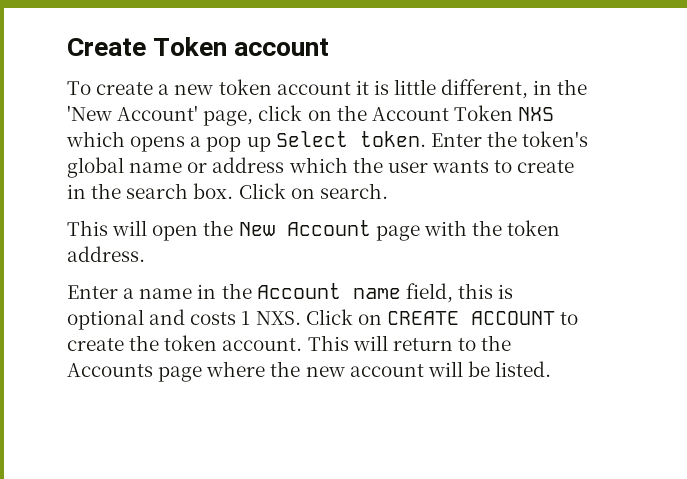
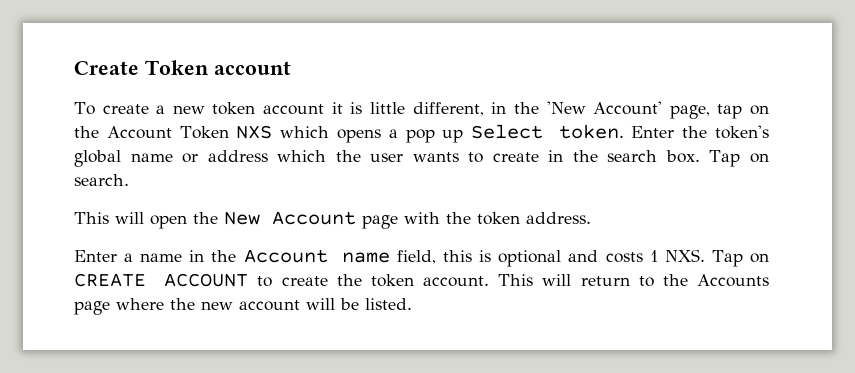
- To create a new token account it is little different, in the 'New Account' page, click on the Account Token NXS which opens a pop up Select token.
+ To create a new token account it is little different, in the 'New Account' page, tap on the Account Token NXS which opens a pop up Select token.
- Click on search.
+ Tap on search.
- Enter a name in the Account name field, this is optional and costs 1 NXS. Click on CREATE ACCOUNT to create the token account.
+ Enter a name in the Account name field, this is optional and costs 1 NXS. Tap on CREATE ACCOUNT to create the token account.

